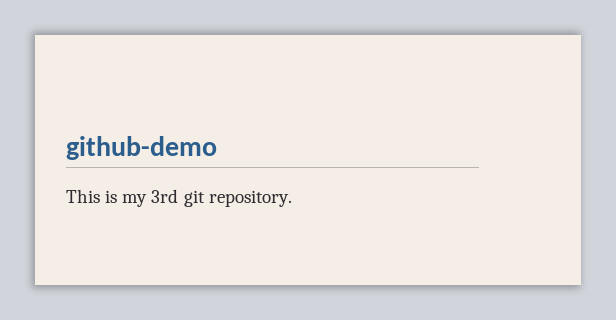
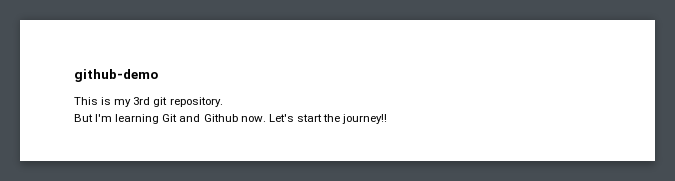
+ But I'm learning Git and Github now. Let's start the journey!!

